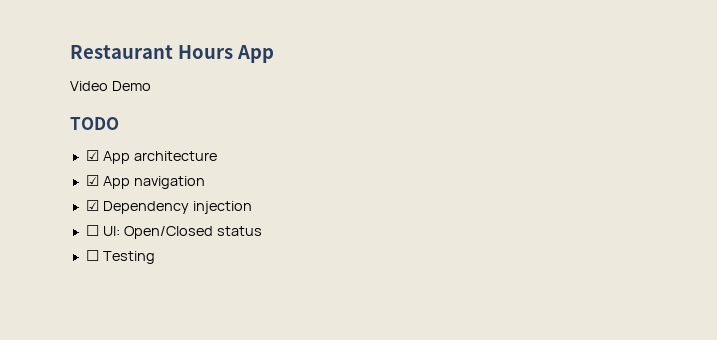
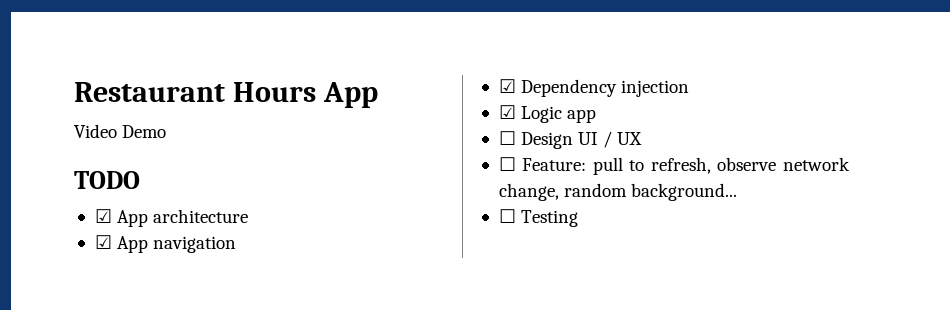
- ☐ UI: Open/Closed status
+ ☑ Logic app
+ ☐ Design UI / UX
+ ☐ Feature: pull to refresh, observe network change, random background...

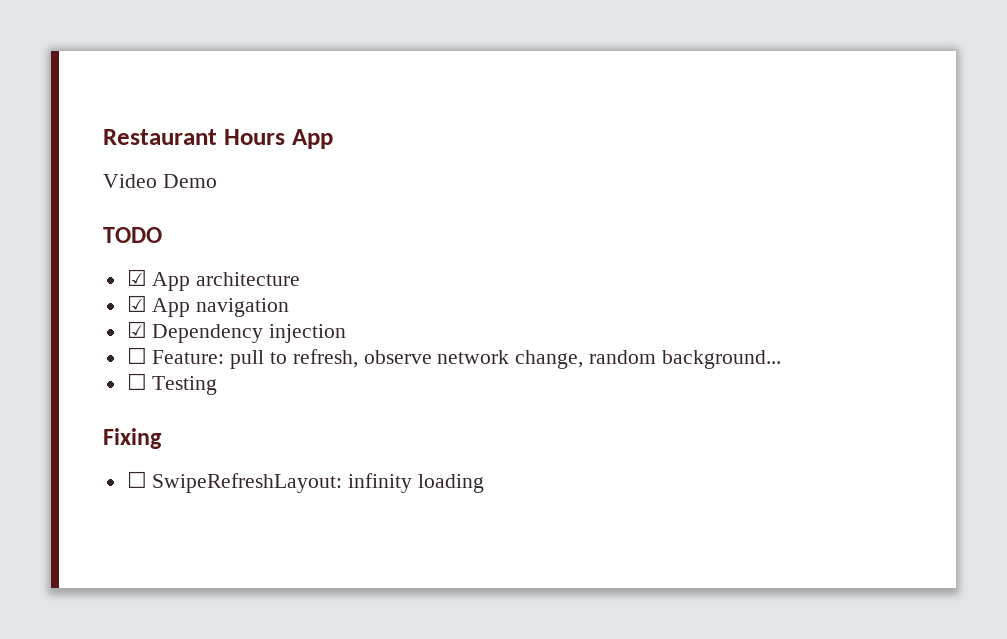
- ☑ Logic app
- ☐ Design UI / UX
+ Fixing
+ ☐ SwipeRefreshLayout: infinity loading

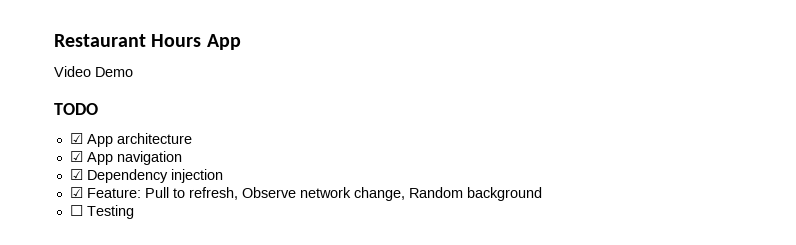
- ☐ Feature: pull to refresh, observe network change, random background...
+ ☑ Feature: Pull to refresh, Observe network change, Random background
- Fixing
- ☐ SwipeRefreshLayout: infinity loading

